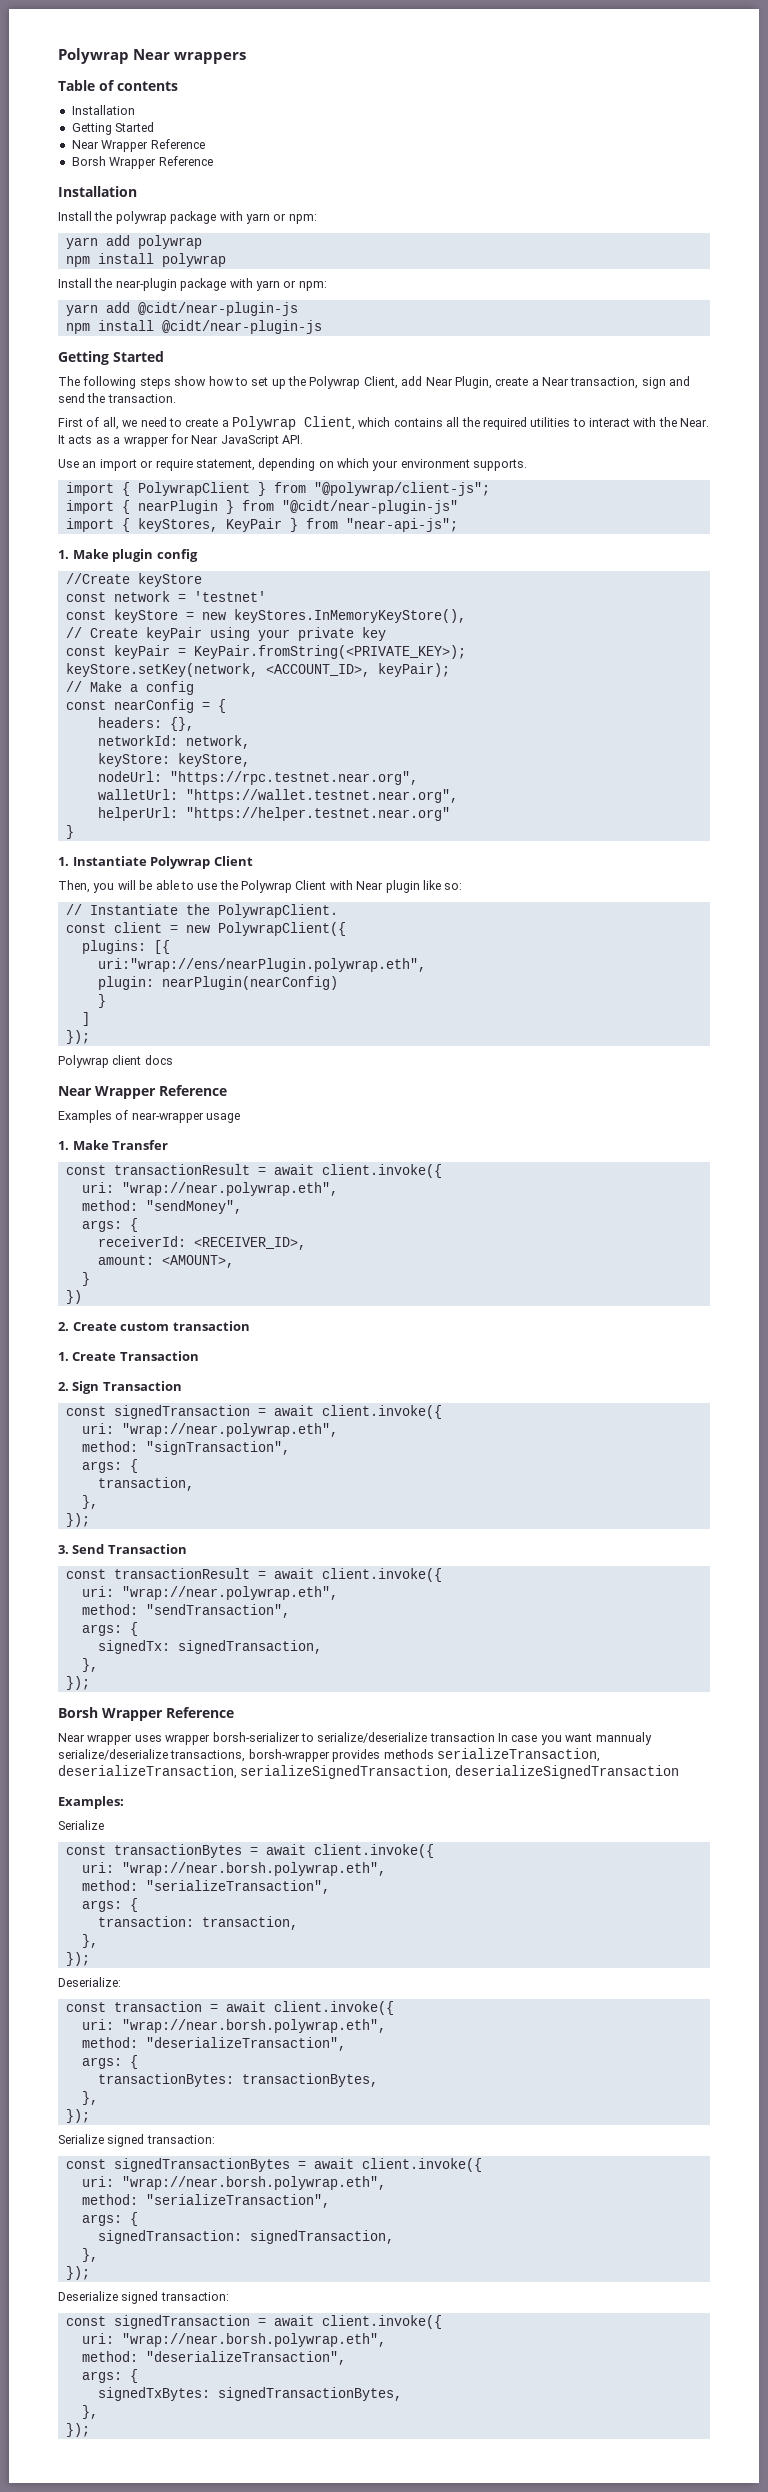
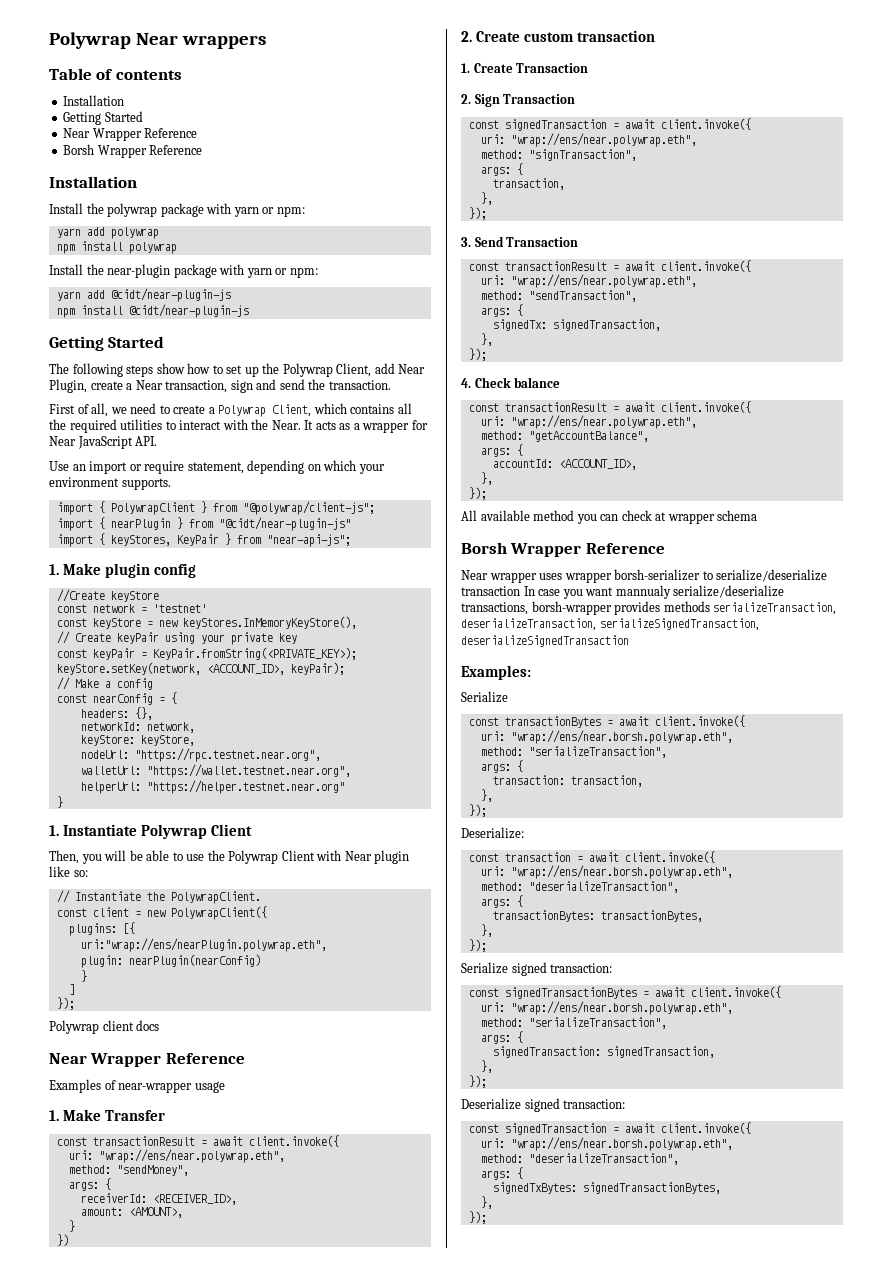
  1. Make Transfer
  const transactionResult = await client.invoke({
- uri: "wrap://near.polywrap.eth",
+ uri: "wrap://ens/near.polywrap.eth",
  2. Sign Transaction
  const signedTransaction = await client.invoke({
- uri: "wrap://near.polywrap.eth",
+ uri: "wrap://ens/near.polywrap.eth",
  3. Send Transaction
  const transactionResult = await client.invoke({
- uri: "wrap://near.polywrap.eth",
+ uri: "wrap://ens/near.polywrap.eth",
+ 4. Check balance
+ const transactionResult = await client.invoke({
+ uri: "wrap://ens/near.polywrap.eth",
+ method: "getAccountBalance",
+ args: {
+ accountId: <ACCOUNT_ID>,
+ },
+ });
+ All available method you can check at wrapper schema
  const transactionBytes = await client.invoke({
- uri: "wrap://near.borsh.polywrap.eth",
+ uri: "wrap://ens/near.borsh.polywrap.eth",
  const transaction = await client.invoke({
- uri: "wrap://near.borsh.polywrap.eth",
+ uri: "wrap://ens/near.borsh.polywrap.eth",
  const signedTransactionBytes = await client.invoke({
- uri: "wrap://near.borsh.polywrap.eth",
+ uri: "wrap://ens/near.borsh.polywrap.eth",
  Deserialize signed transaction:
  const signedTransaction = await client.invoke({
- uri: "wrap://near.borsh.polywrap.eth",
+ uri: "wrap://ens/near.borsh.polywrap.eth",

